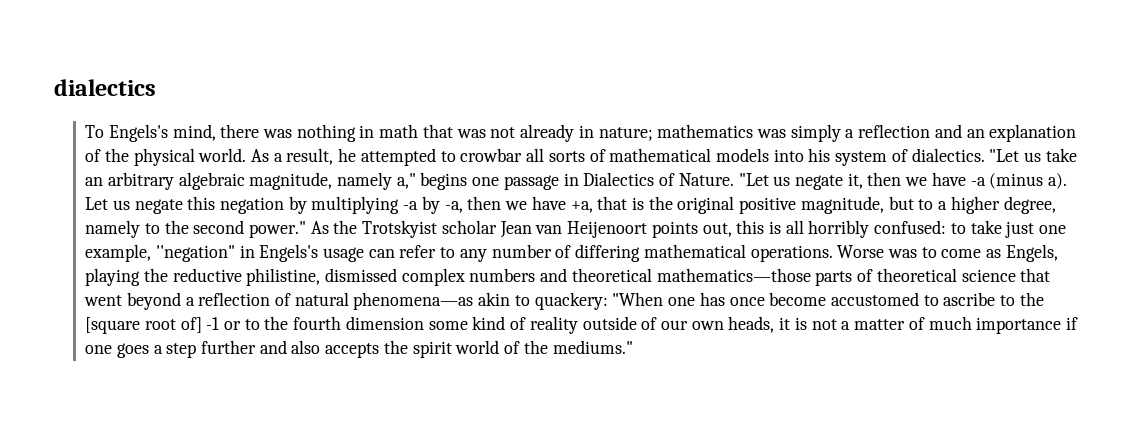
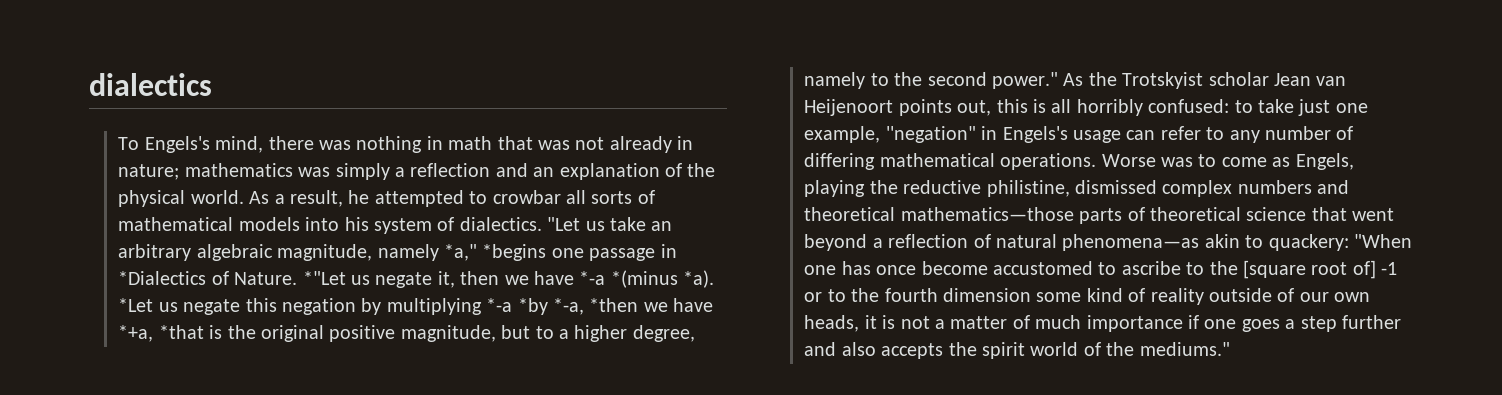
- "Let us take an arbitrary algebraic magnitude, namely a," begins one passage in Dialectics of Nature.
+ "Let us take an arbitrary algebraic magnitude, namely *a," *begins one passage in *Dialectics of Nature.
- "Let us negate it, then we have -a (minus a). Let us negate this negation by multiplying -a by -a, then we have +a, that is the original positive magnitude, but to a higher degree, namely to the second power."
+ *"Let us negate it, then we have *-a *(minus *a). *Let us negate this negation by multiplying *-a *by *-a, *then we have *+a, *that is the original positive magnitude, but to a higher degree, namely to the second power."

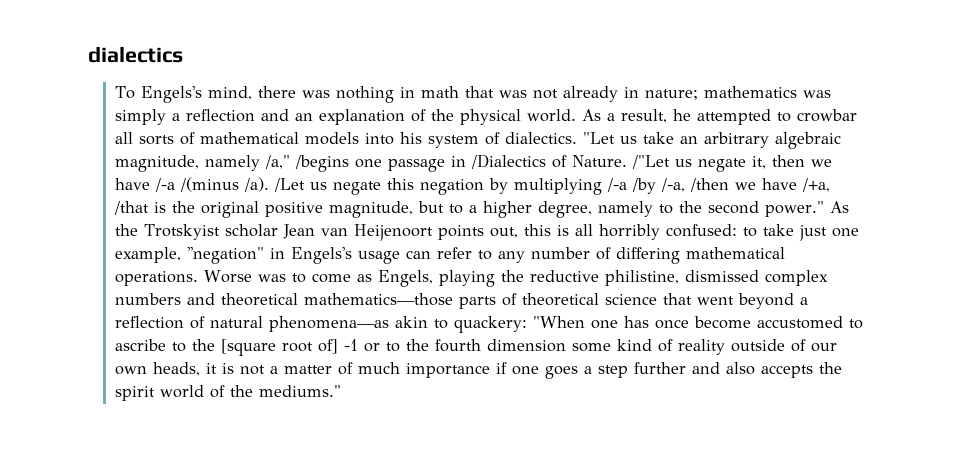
- "Let us take an arbitrary algebraic magnitude, namely *a," *begins one passage in *Dialectics of Nature.
+ "Let us take an arbitrary algebraic magnitude, namely /a," /begins one passage in /Dialectics of Nature.
- *"Let us negate it, then we have *-a *(minus *a). *Let us negate this negation by multiplying *-a *by *-a, *then we have *+a, *that is the original positive magnitude, but to a higher degree, namely to the second power."
+ /"Let us negate it, then we have /-a /(minus /a). /Let us negate this negation by multiplying /-a /by /-a, /then we have /+a, /that is the original positive magnitude, but to a higher degree, namely to the second power."

